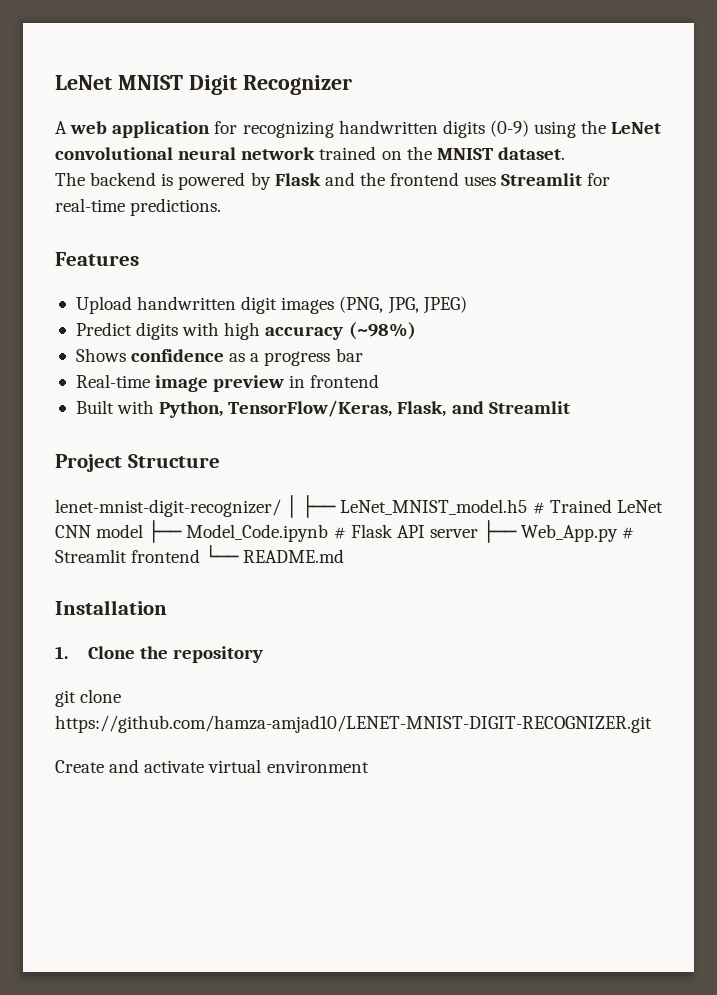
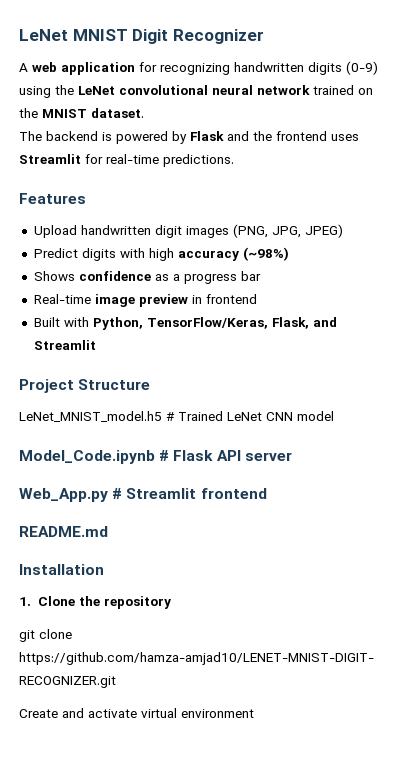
- lenet-mnist-digit-recognizer/ │ ├── LeNet_MNIST_model.h5 # Trained LeNet CNN model ├── Model_Code.ipynb # Flask API server ├── Web_App.py # Streamlit frontend └── README.md
+ LeNet_MNIST_model.h5 # Trained LeNet CNN model
+ Model_Code.ipynb # Flask API server
+ Web_App.py # Streamlit frontend
+ README.md

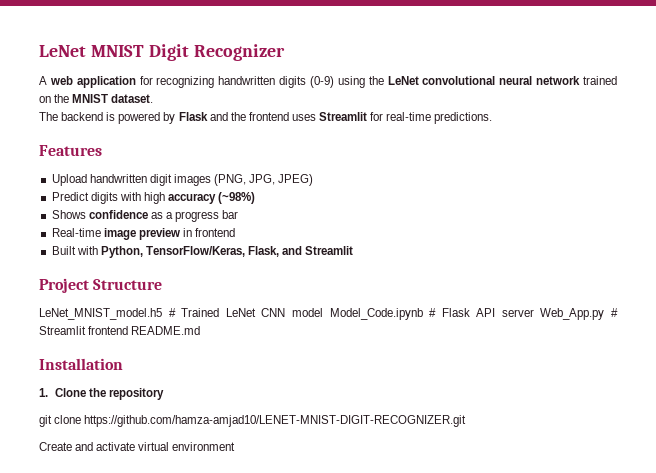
- LeNet_MNIST_model.h5 # Trained LeNet CNN model
- Model_Code.ipynb # Flask API server
- Web_App.py # Streamlit frontend
- README.md
+ LeNet_MNIST_model.h5 # Trained LeNet CNN model Model_Code.ipynb # Flask API server Web_App.py # Streamlit frontend README.md

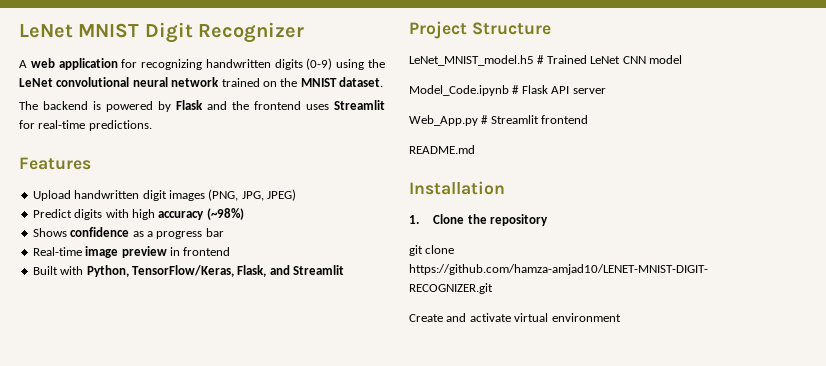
- LeNet_MNIST_model.h5 # Trained LeNet CNN model Model_Code.ipynb # Flask API server Web_App.py # Streamlit frontend README.md
+ LeNet_MNIST_model.h5 # Trained LeNet CNN model
+ Model_Code.ipynb # Flask API server
+ Web_App.py # Streamlit frontend
+ README.md

